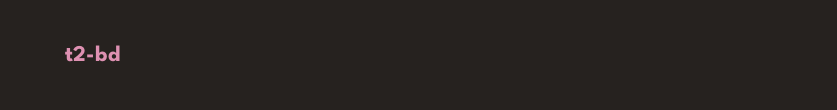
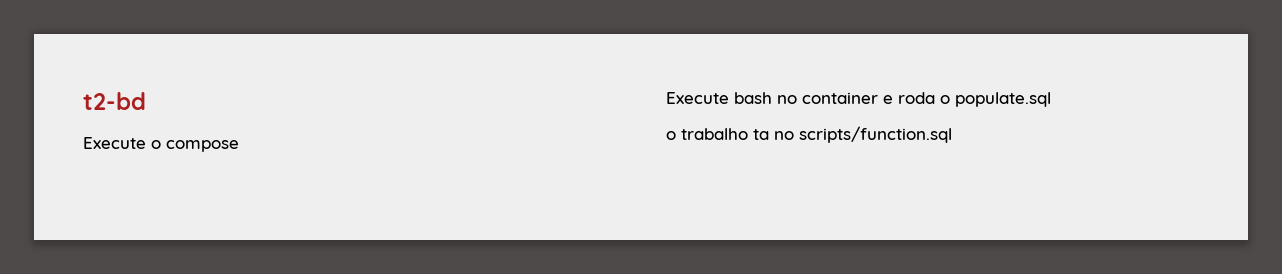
+ Execute o compose
+ Execute bash no container e roda o populate.sql
+ o trabalho ta no scripts/function.sql

